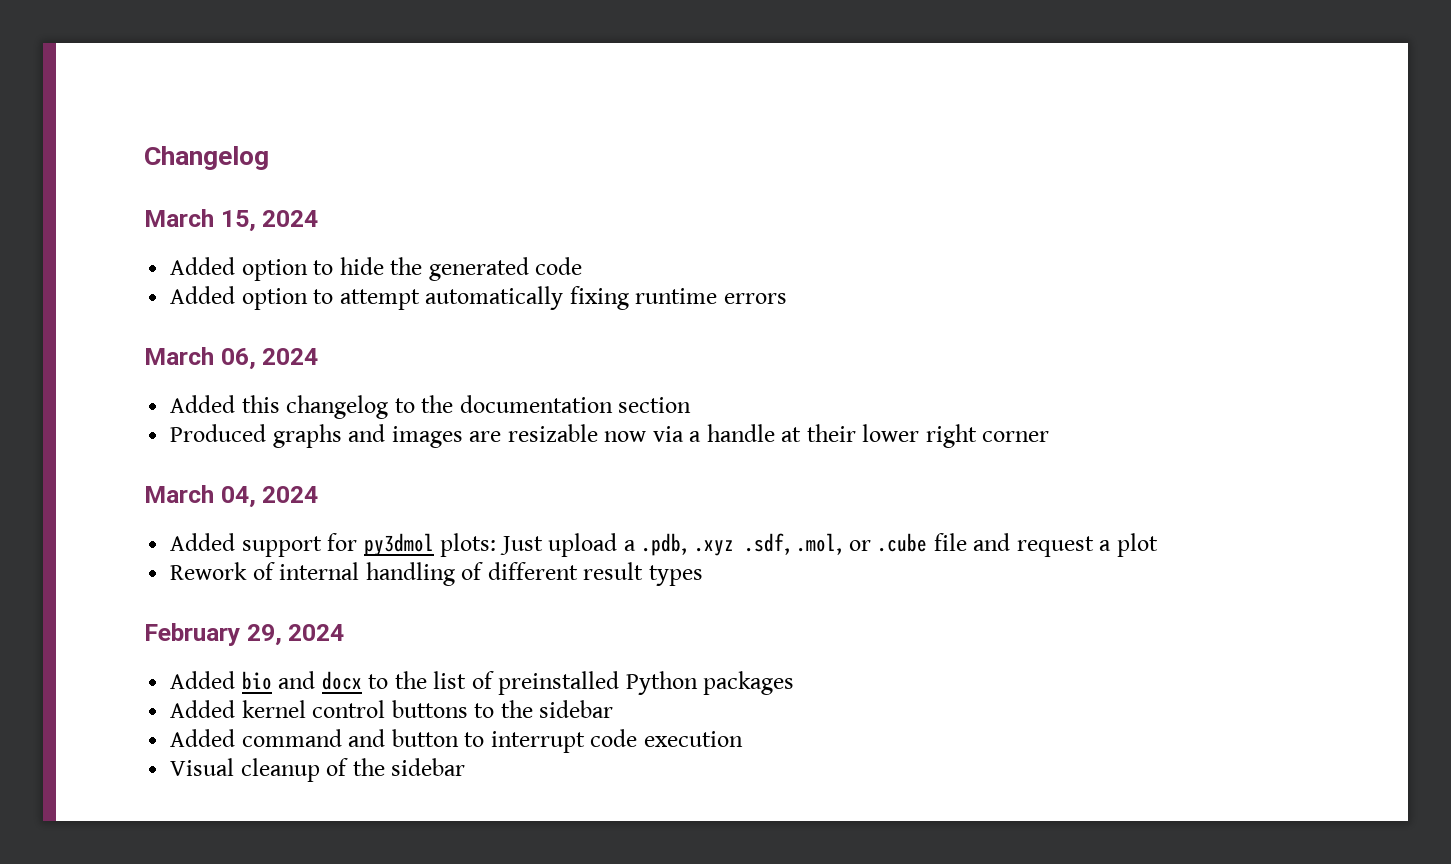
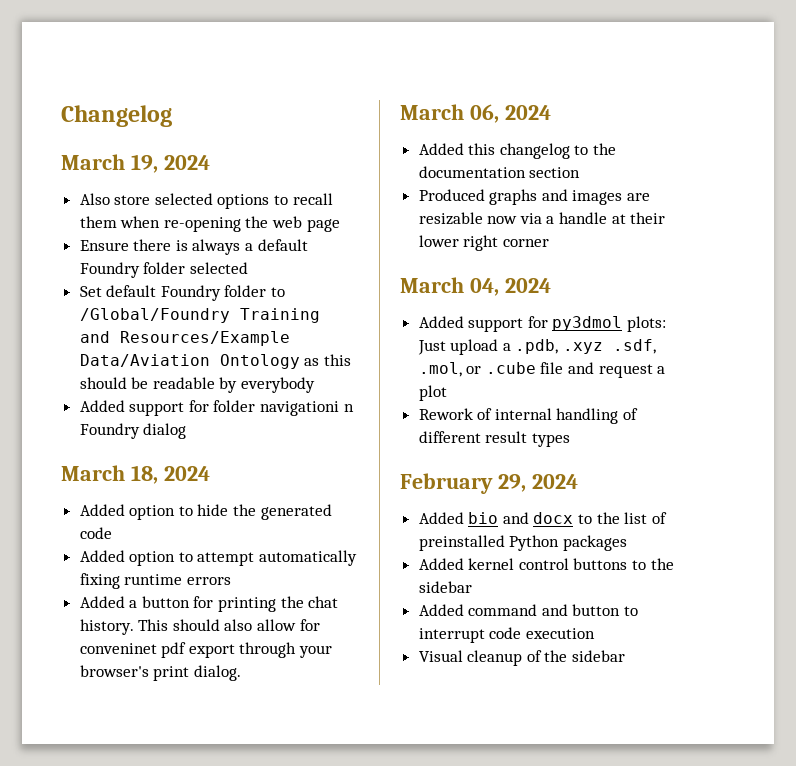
- March 15, 2024
+ March 19, 2024
+ Also store selected options to recall them when re-opening the web page
+ Ensure there is always a default Foundry folder selected
+ Set default Foundry folder to /Global/Foundry Training and Resources/Example Data/Aviation Ontology as this should be readable by everybody
+ Added support for folder navigationi n Foundry dialog
+ March 18, 2024
+ Added a button for printing the chat history. This should also allow for conveninet pdf export through your browser's print dialog.

